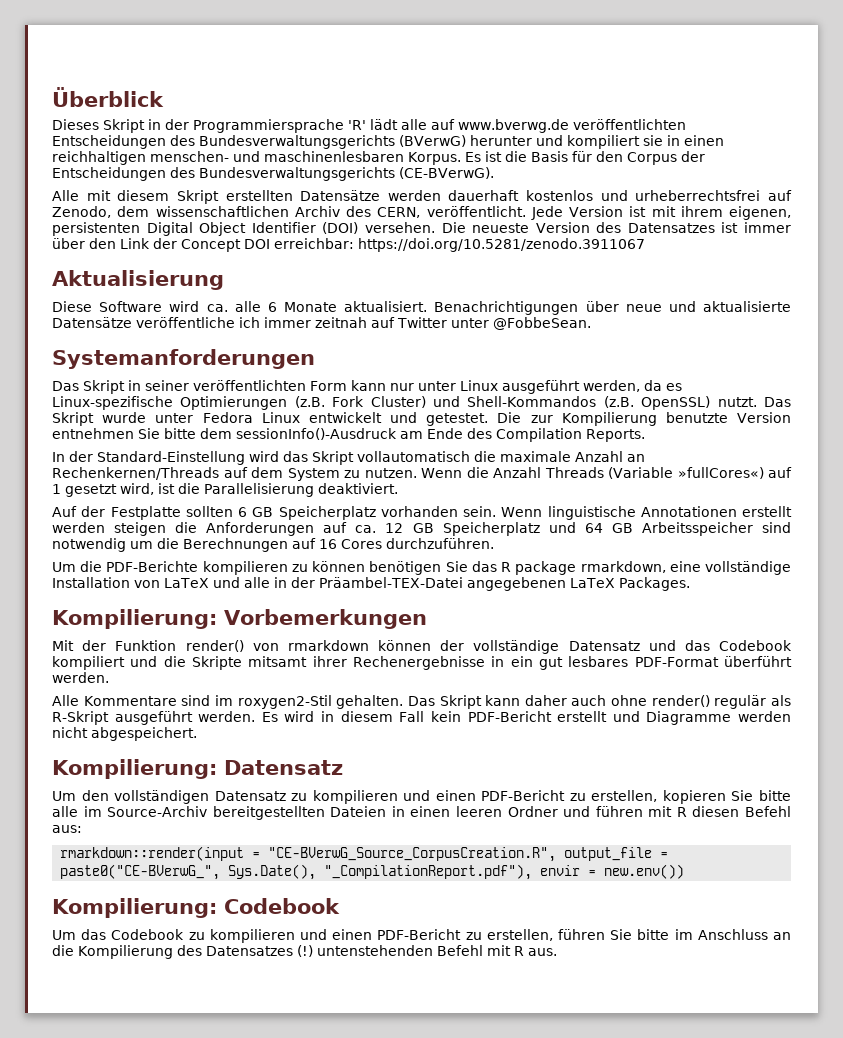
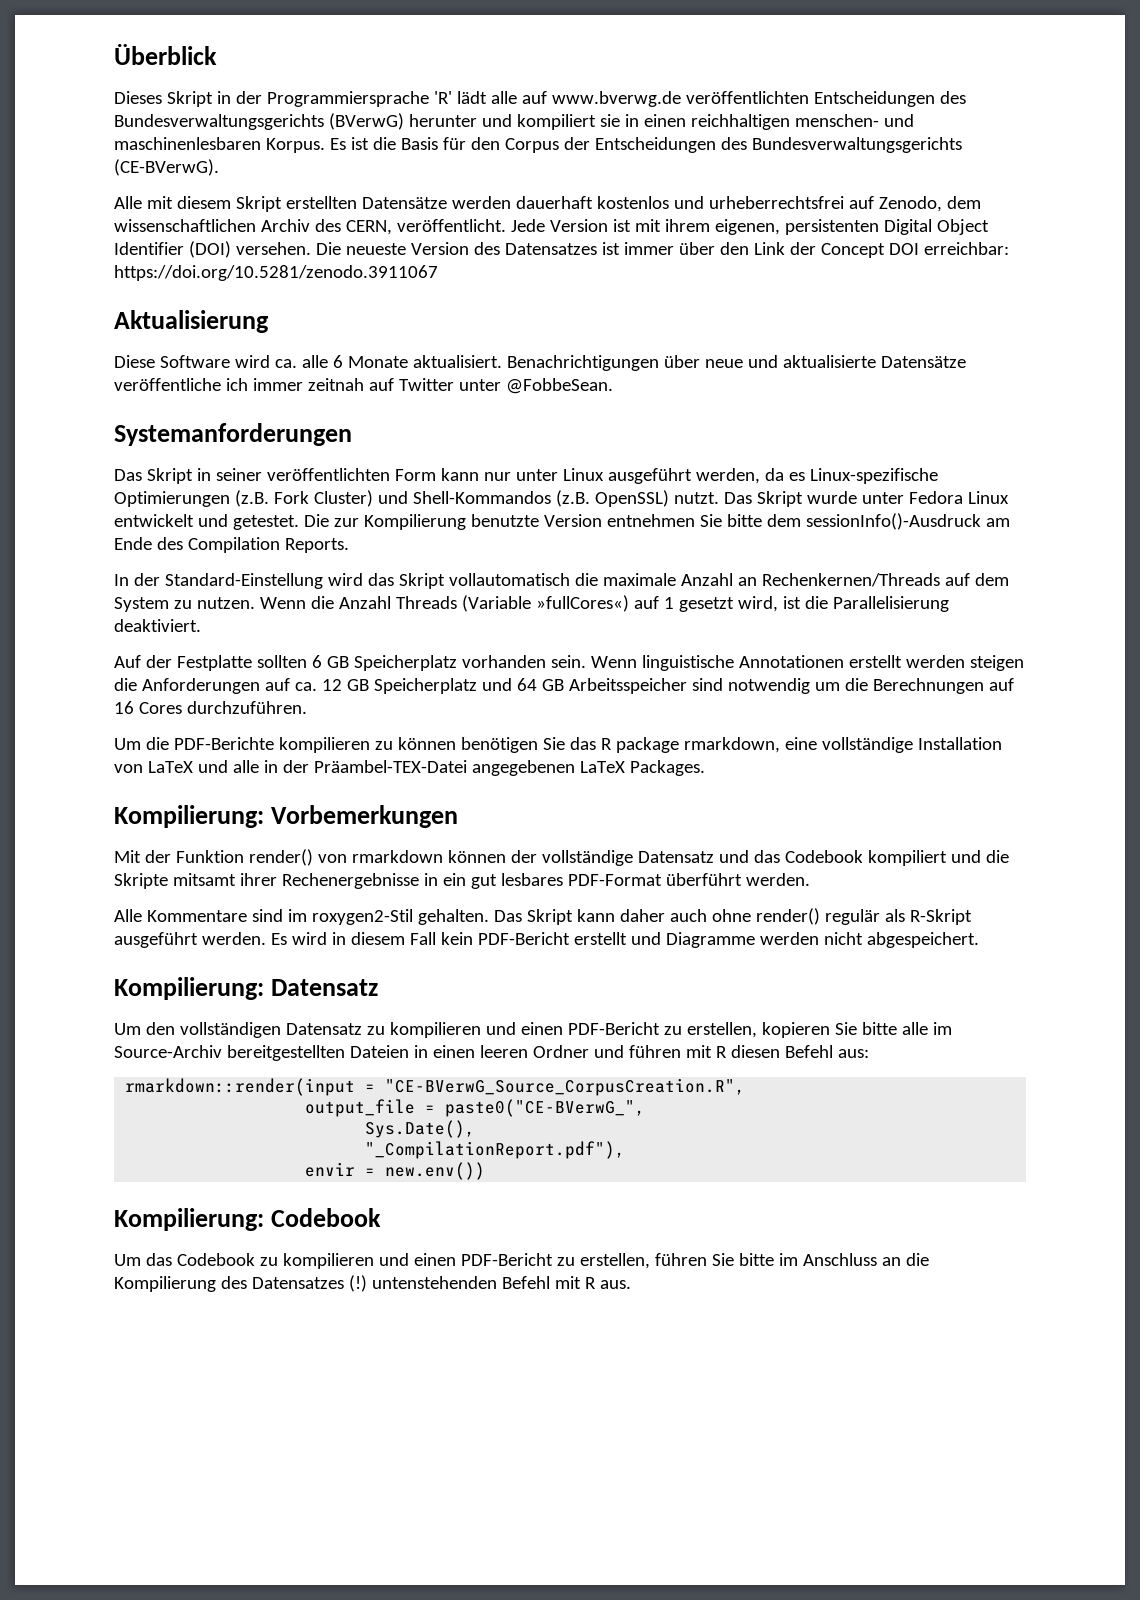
- rmarkdown::render(input = "CE-BVerwG_Source_CorpusCreation.R", output_file = paste0("CE-BVerwG_", Sys.Date(), "_CompilationReport.pdf"), envir = new.env())
+ rmarkdown::render(input = "CE-BVerwG_Source_CorpusCreation.R",
+ output_file = paste0("CE-BVerwG_",
+ Sys.Date(),
+ "_CompilationReport.pdf"),
+ envir = new.env())

